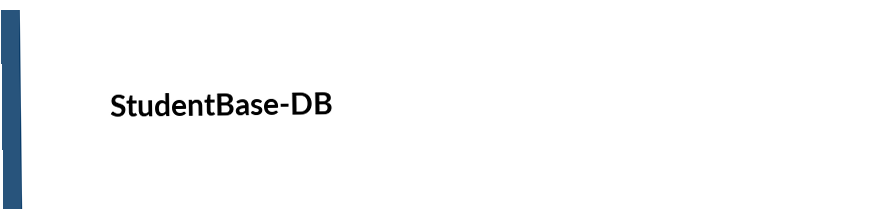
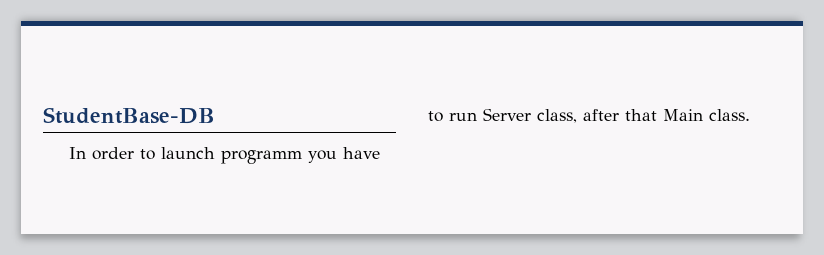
+ In order to launch programm you have to run Server class, after that Main class.

